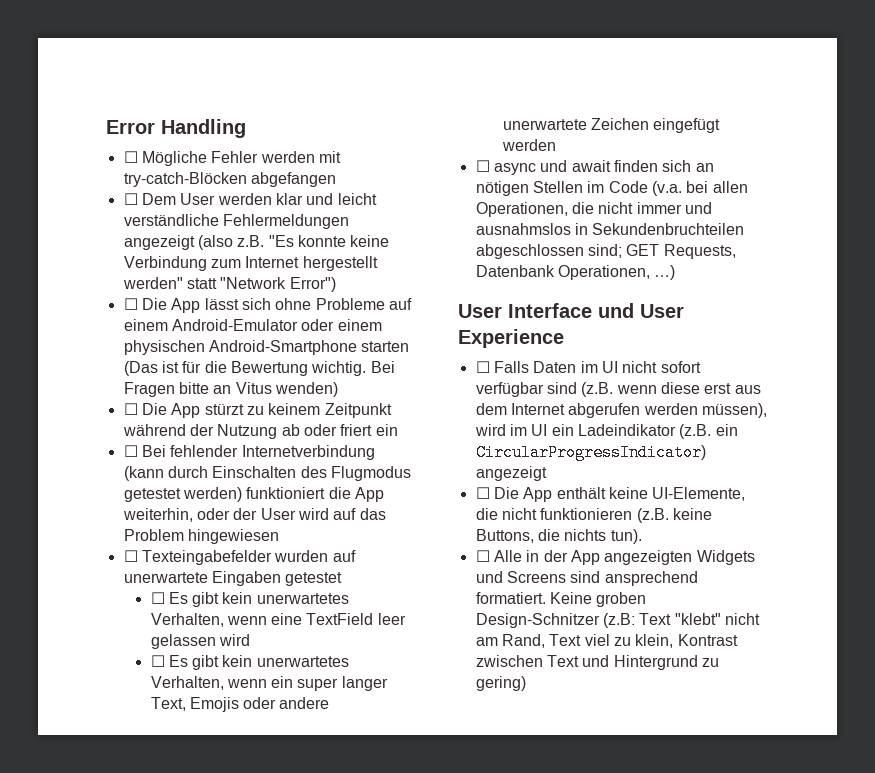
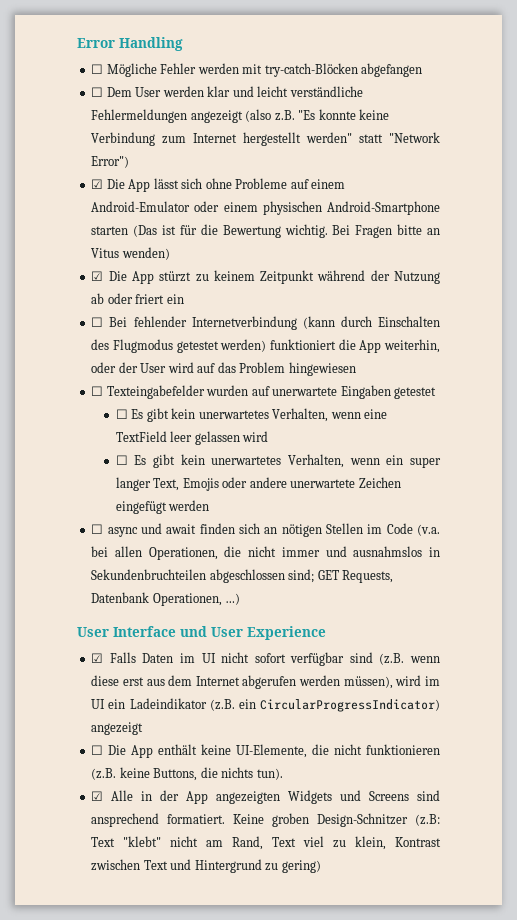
- ☐ Die App lässt sich ohne Probleme auf einem Android-Emulator oder einem physischen Android-Smartphone starten (Das ist für die Bewertung wichtig.
+ ☑ Die App lässt sich ohne Probleme auf einem Android-Emulator oder einem physischen Android-Smartphone starten (Das ist für die Bewertung wichtig.
- ☐ Die App stürzt zu keinem Zeitpunkt während der Nutzung ab oder friert ein
+ ☑ Die App stürzt zu keinem Zeitpunkt während der Nutzung ab oder friert ein
- ☐ Falls Daten im UI nicht sofort verfügbar sind (z.B. wenn diese erst aus dem Internet abgerufen werden müssen), wird im UI ein Ladeindikator (z.B. ein CircularProgressIndicator) angezeigt
+ ☑ Falls Daten im UI nicht sofort verfügbar sind (z.B. wenn diese erst aus dem Internet abgerufen werden müssen), wird im UI ein Ladeindikator (z.B. ein CircularProgressIndicator) angezeigt
- ☐ Alle in der App angezeigten Widgets und Screens sind ansprechend formatiert.
+ ☑ Alle in der App angezeigten Widgets und Screens sind ansprechend formatiert.

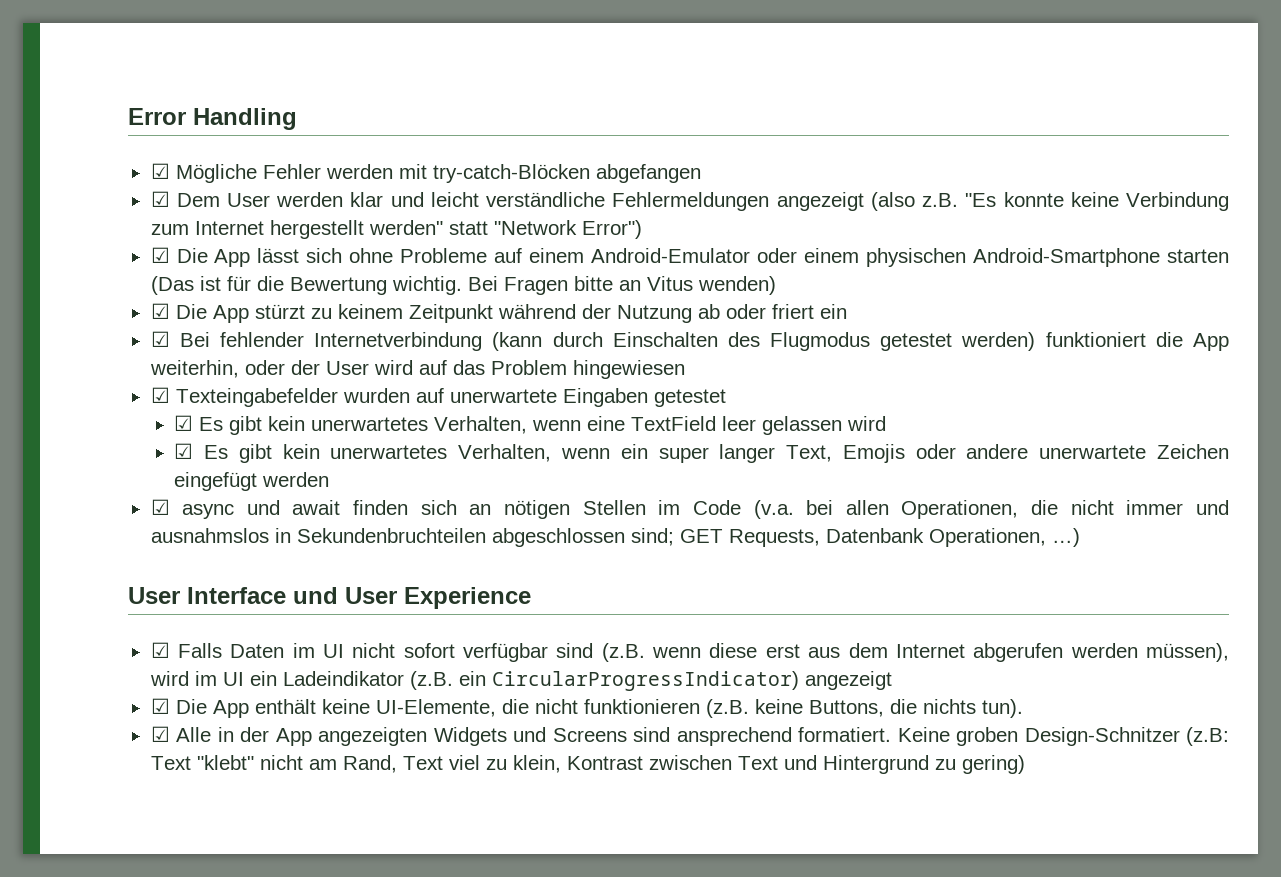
- ☐ Mögliche Fehler werden mit try-catch-Blöcken abgefangen
+ ☑ Mögliche Fehler werden mit try-catch-Blöcken abgefangen
- ☐ Dem User werden klar und leicht verständliche Fehlermeldungen angezeigt (also z.B. "Es konnte keine Verbindung zum Internet hergestellt werden" statt "Network Error")
+ ☑ Dem User werden klar und leicht verständliche Fehlermeldungen angezeigt (also z.B. "Es konnte keine Verbindung zum Internet hergestellt werden" statt "Network Error")
- ☐ Bei fehlender Internetverbindung (kann durch Einschalten des Flugmodus getestet werden) funktioniert die App weiterhin, oder der User wird auf das Problem hingewiesen
+ ☑ Bei fehlender Internetverbindung (kann durch Einschalten des Flugmodus getestet werden) funktioniert die App weiterhin, oder der User wird auf das Problem hingewiesen
- ☐ Texteingabefelder wurden auf unerwartete Eingaben getestet
+ ☑ Texteingabefelder wurden auf unerwartete Eingaben getestet
- ☐ Es gibt kein unerwartetes Verhalten, wenn eine TextField leer gelassen wird
+ ☑ Es gibt kein unerwartetes Verhalten, wenn eine TextField leer gelassen wird
- ☐ Es gibt kein unerwartetes Verhalten, wenn ein super langer Text, Emojis oder andere unerwartete Zeichen eingefügt werden
+ ☑ Es gibt kein unerwartetes Verhalten, wenn ein super langer Text, Emojis oder andere unerwartete Zeichen eingefügt werden
- ☐ async und await finden sich an nötigen Stellen im Code (v.a. bei allen Operationen, die nicht immer und ausnahmslos in Sekundenbruchteilen abgeschlossen sind; GET Requests, Datenbank Operationen, …)
+ ☑ async und await finden sich an nötigen Stellen im Code (v.a. bei allen Operationen, die nicht immer und ausnahmslos in Sekundenbruchteilen abgeschlossen sind; GET Requests, Datenbank Operationen, …)
- ☐ Die App enthält keine UI-Elemente, die nicht funktionieren (z.B. keine Buttons, die nichts tun).
+ ☑ Die App enthält keine UI-Elemente, die nicht funktionieren (z.B. keine Buttons, die nichts tun).

